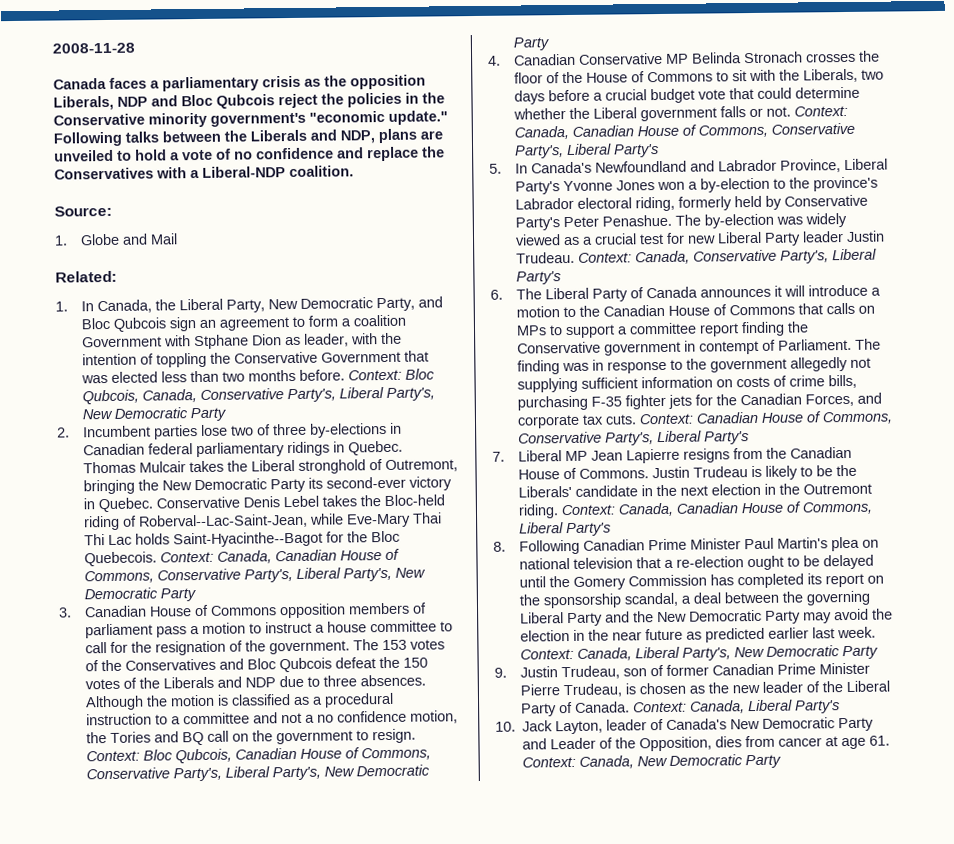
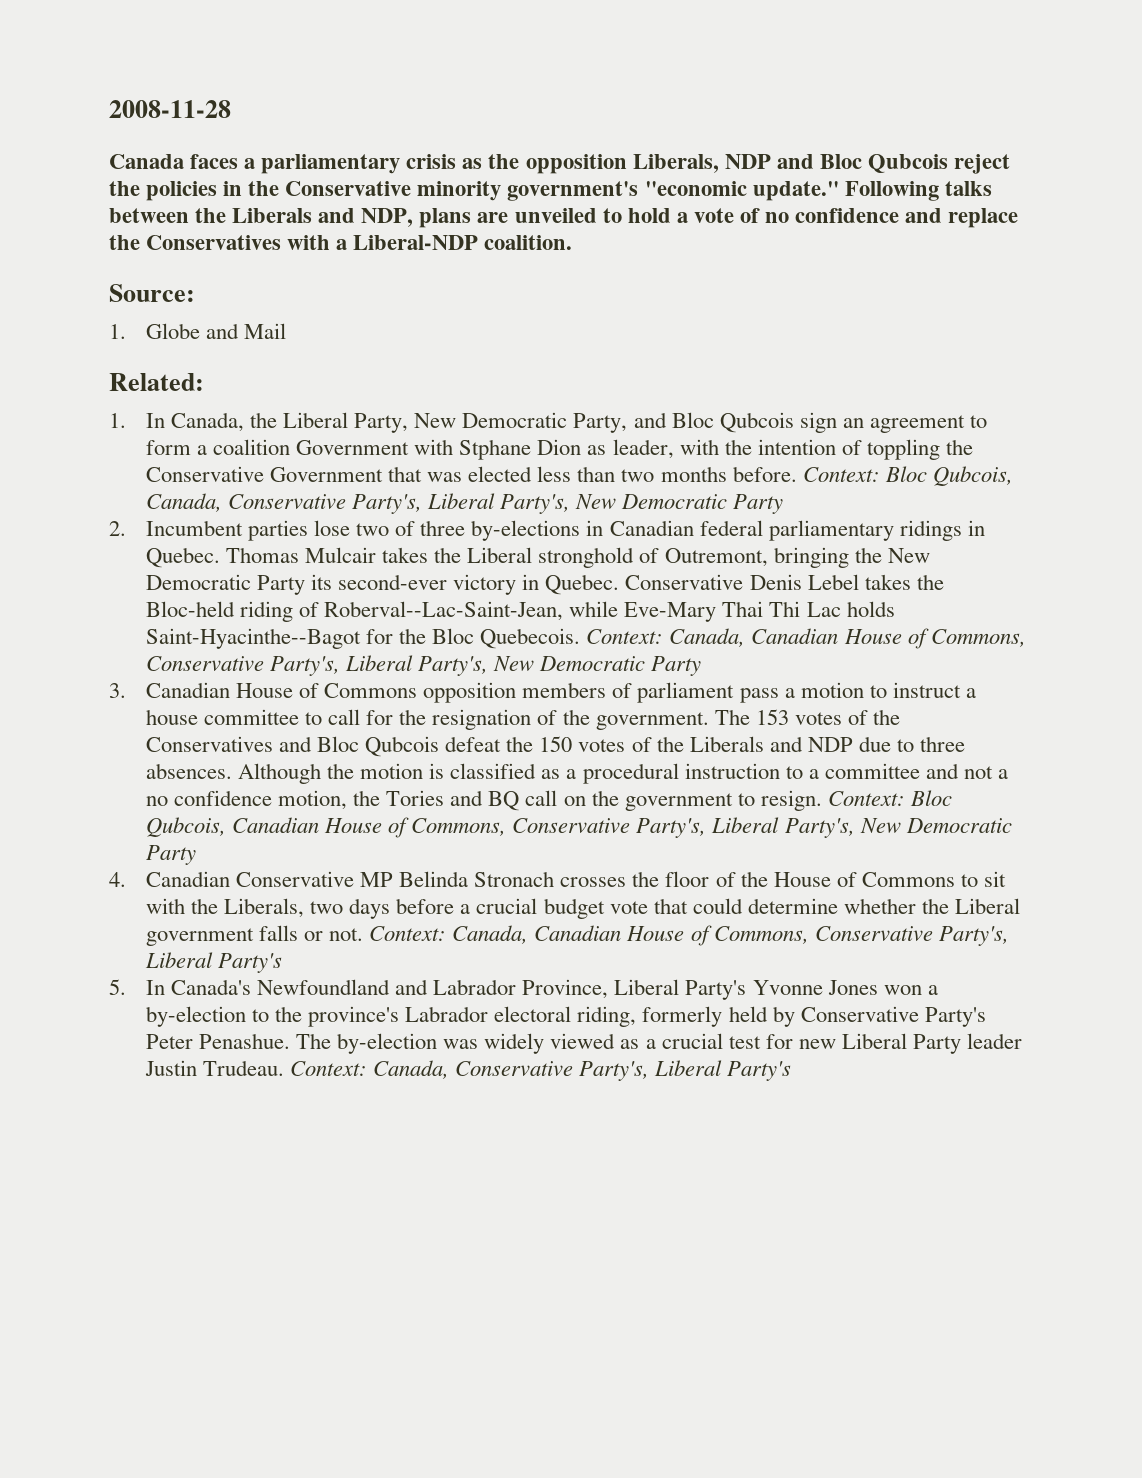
- 6. The Liberal Party of Canada announces it will introduce a motion to the Canadian House of Commons that calls on MPs to support a committee report finding the Conservative government in contempt of Parliament. The finding was in response to the government allegedly not supplying sufficient information on costs of crime bills, purchasing F-35 fighter jets for the Canadian Forces, and corporate tax cuts. Context: Canadian House of Commons, Conservative Party's, Liberal Party's
- 7. Liberal MP Jean Lapierre resigns from the Canadian House of Commons. Justin Trudeau is likely to be the Liberals' candidate in the next election in the Outremont riding. Context: Canada, Canadian House of Commons, Liberal Party's
- 8. Following Canadian Prime Minister Paul Martin's plea on national television that a re-election ought to be delayed until the Gomery Commission has completed its report on the sponsorship scandal, a deal between the governing Liberal Party and the New Democratic Party may avoid the election in the near future as predicted earlier last week. Context: Canada, Liberal Party's, New Democratic Party
- 9. Justin Trudeau, son of former Canadian Prime Minister Pierre Trudeau, is chosen as the new leader of the Liberal Party of Canada. Context: Canada, Liberal Party's
- 10. Jack Layton, leader of Canada's New Democratic Party and Leader of the Opposition, dies from cancer at age 61. Context: Canada, New Democratic Party

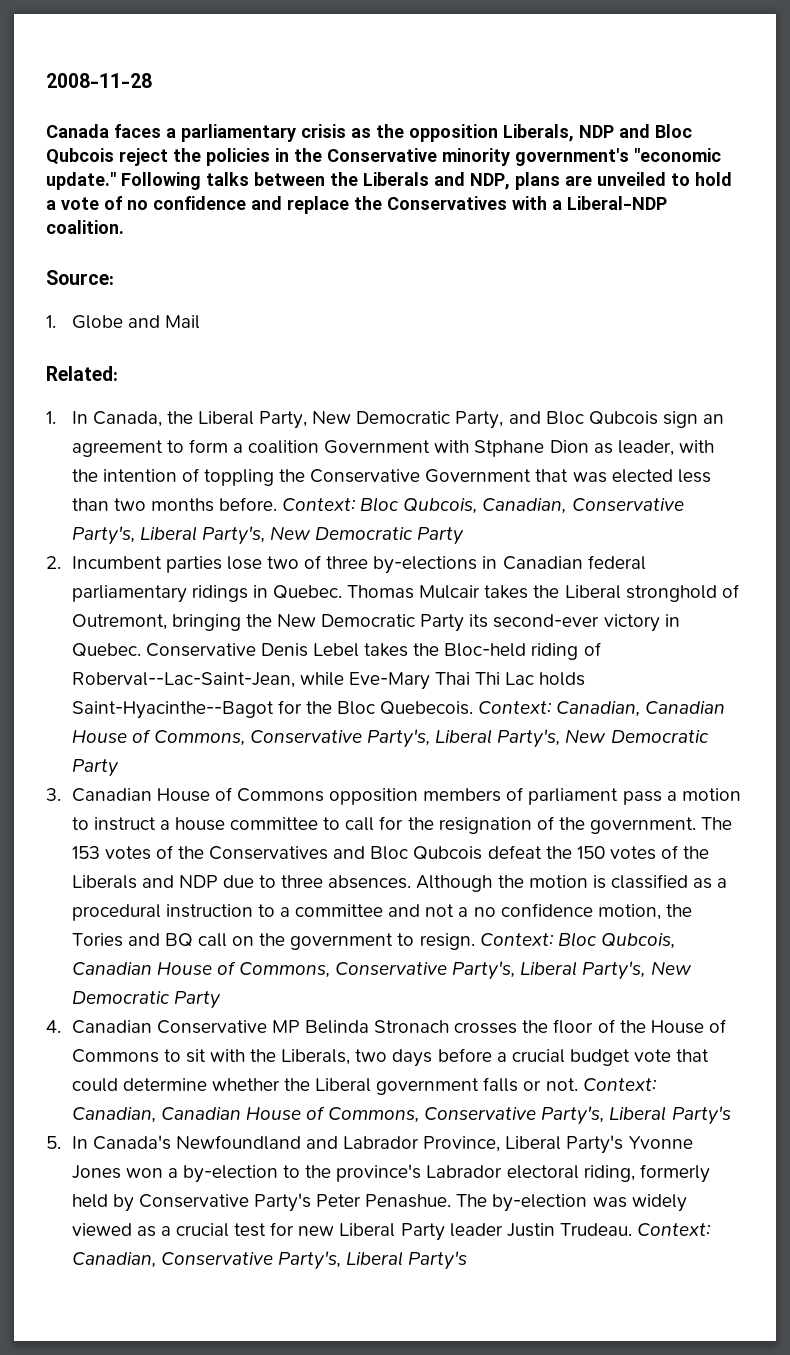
- Context: Bloc Qubcois, Canada, Conservative Party's, Liberal Party's, New Democratic Party
+ Context: Bloc Qubcois, Canadian, Conservative Party's, Liberal Party's, New Democratic Party
- Context: Canada, Canadian House of Commons, Conservative Party's, Liberal Party's, New Democratic Party
+ Context: Canadian, Canadian House of Commons, Conservative Party's, Liberal Party's, New Democratic Party
- Context: Canada, Canadian House of Commons, Conservative Party's, Liberal Party's
+ Context: Canadian, Canadian House of Commons, Conservative Party's, Liberal Party's
- Context: Canada, Conservative Party's, Liberal Party's
+ Context: Canadian, Conservative Party's, Liberal Party's

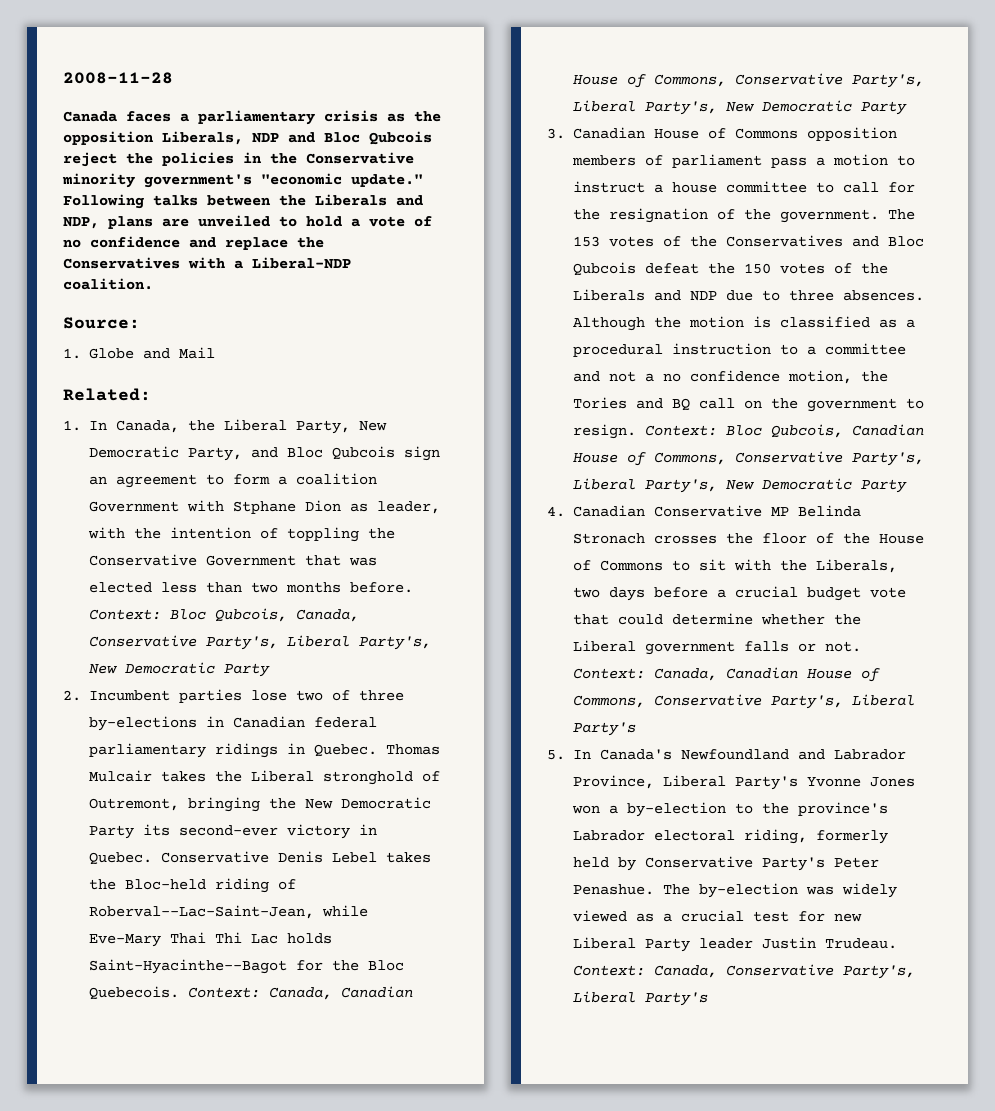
- Context: Bloc Qubcois, Canadian, Conservative Party's, Liberal Party's, New Democratic Party
+ Context: Bloc Qubcois, Canada, Conservative Party's, Liberal Party's, New Democratic Party
- Context: Canadian, Canadian House of Commons, Conservative Party's, Liberal Party's, New Democratic Party
+ Context: Canada, Canadian House of Commons, Conservative Party's, Liberal Party's, New Democratic Party
- Context: Canadian, Canadian House of Commons, Conservative Party's, Liberal Party's
+ Context: Canada, Canadian House of Commons, Conservative Party's, Liberal Party's
- Context: Canadian, Conservative Party's, Liberal Party's
+ Context: Canada, Conservative Party's, Liberal Party's

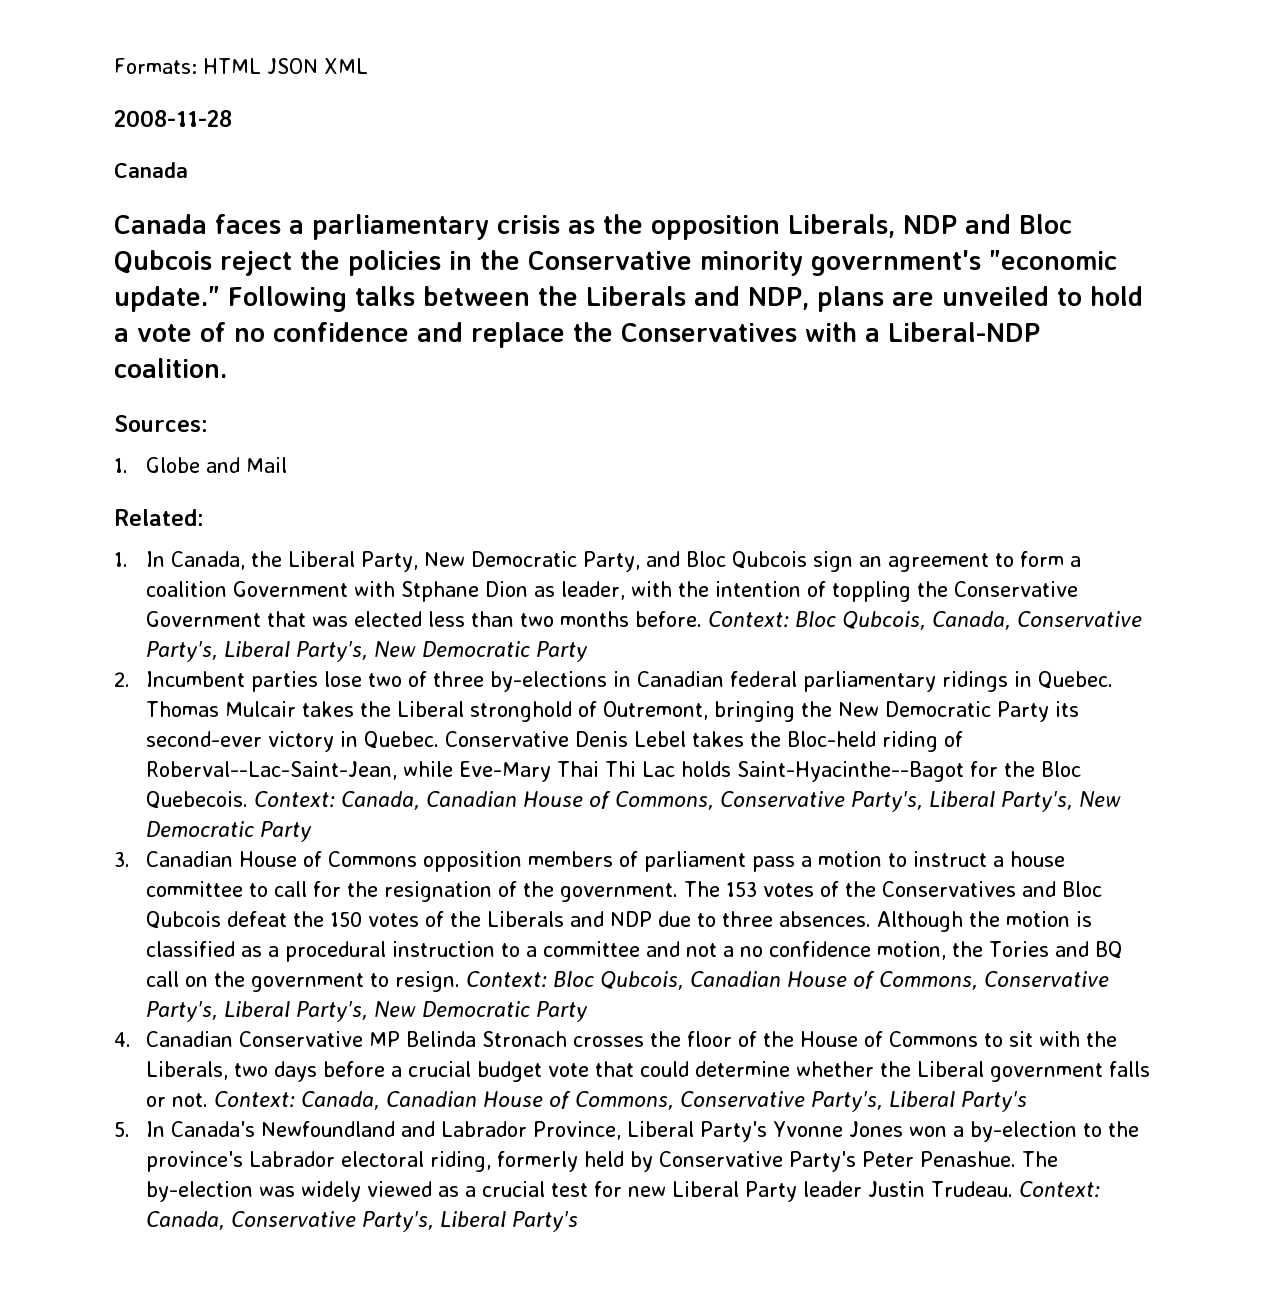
+ Formats: HTML JSON XML
  2008-11-28
+ Canada
- Source:
+ Sources:

